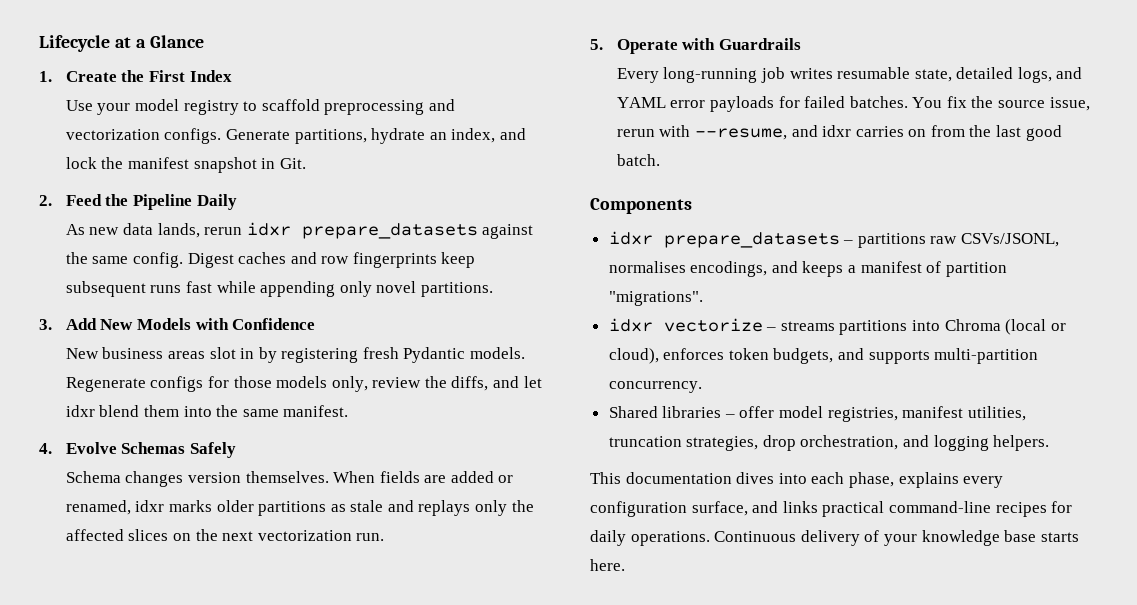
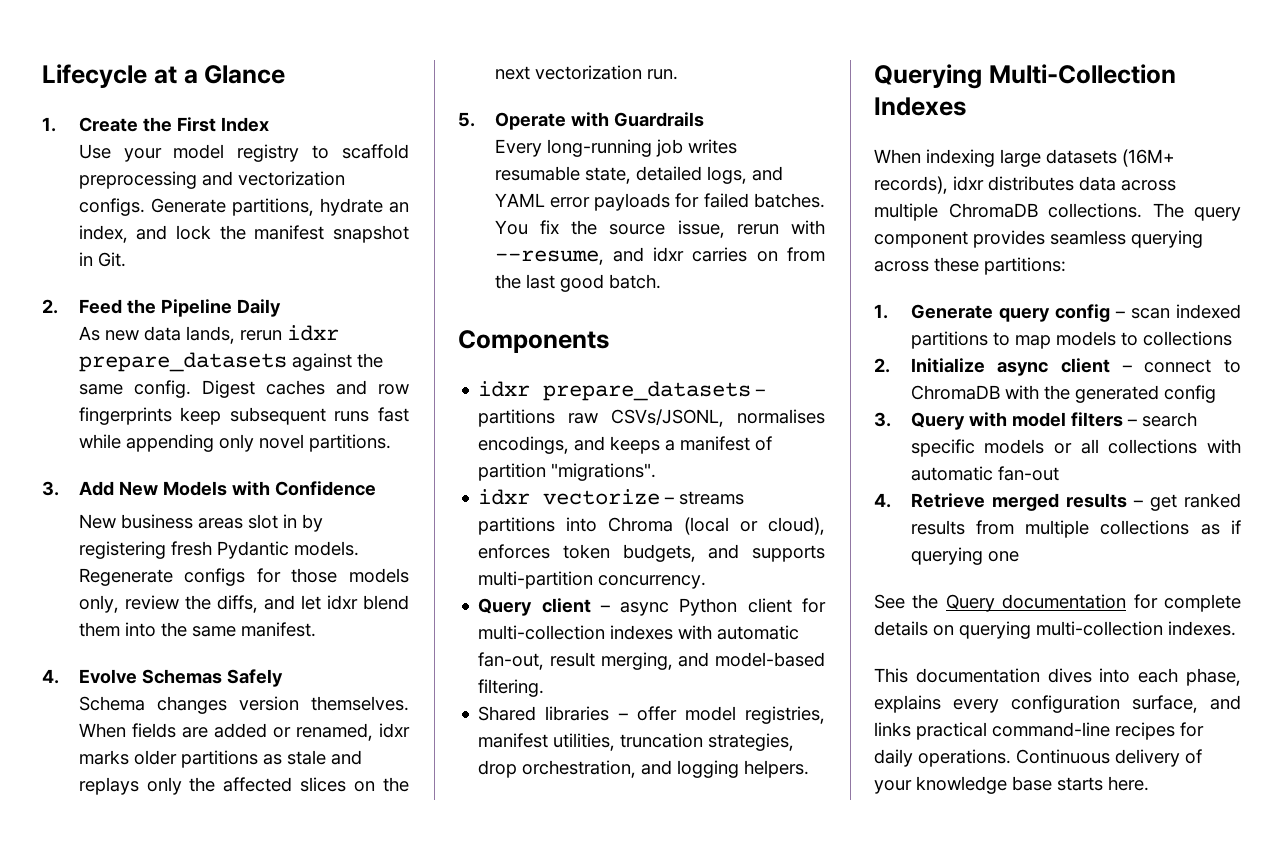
+ Query client – async Python client for multi-collection indexes with automatic fan-out, result merging, and model-based filtering.
+ Querying Multi-Collection Indexes
+ When indexing large datasets (16M+ records), idxr distributes data across multiple ChromaDB collections. The query component provides seamless querying across these partitions:
+ 1. Generate query config – scan indexed partitions to map models to collections
+ 2. Initialize async client – connect to ChromaDB with the generated config
+ 3. Query with model filters – search specific models or all collections with automatic fan-out
+ 4. Retrieve merged results – get ranked results from multiple collections as if querying one
+ See the Query documentation for complete details on querying multi-collection indexes.

